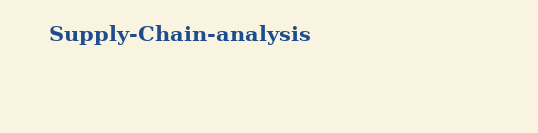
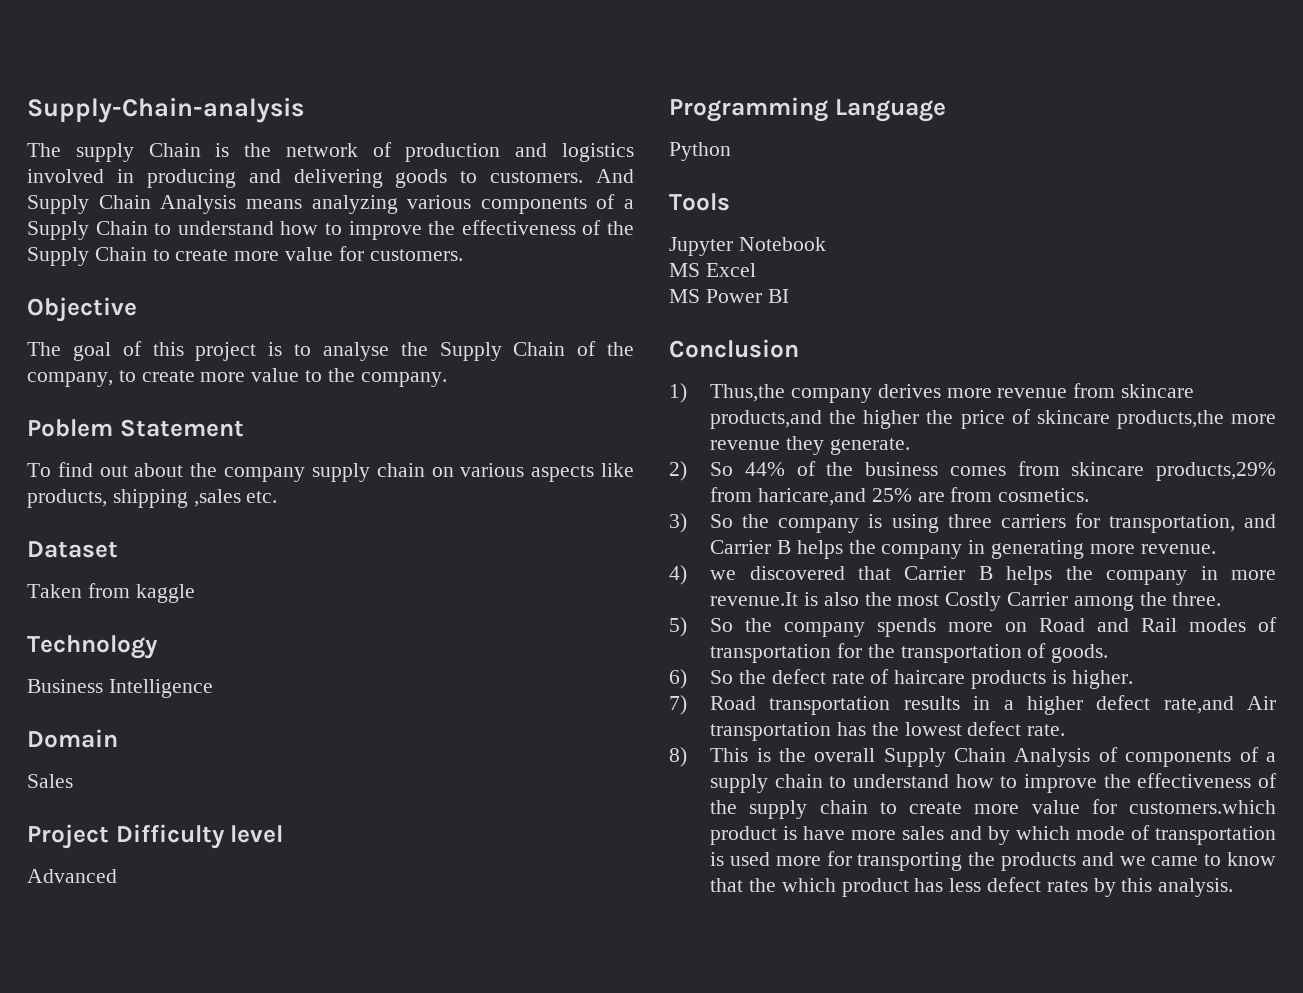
+ The supply Chain is the network of production and logistics involved in producing and delivering goods to customers. And Supply Chain Analysis means analyzing various components of a Supply Chain to understand how to improve the effectiveness of the Supply Chain to create more value for customers.
+ Objective
+ The goal of this project is to analyse the Supply Chain of the company, to create more value to the company.
+ Poblem Statement
+ To find out about the company supply chain on various aspects like products, shipping ,sales etc.
+ Dataset
+ Taken from kaggle
+ Technology
+ Business Intelligence
+ Domain
+ Sales
+ Project Difficulty level
+ Advanced
+ Programming Language
+ Python
+ Tools
+ Jupyter Notebook
+ MS Excel
+ MS Power BI
+ Conclusion
+ 1) Thus,the company derives more revenue from skincare products,and the higher the price of skincare products,the more revenue they generate.
+ 2) So 44% of the business comes from skincare products,29% from haricare,and 25% are from cosmetics.
+ 3) So the company is using three carriers for transportation, and Carrier B helps the company in generating more revenue.
+ 4) we discovered that Carrier B helps the company in more revenue.It is also the most Costly Carrier among the three.
+ 5) So the company spends more on Road and Rail modes of transportation for the transportation of goods.
+ 6) So the defect rate of haircare products is higher.
+ 7) Road transportation results in a higher defect rate,and Air transportation has the lowest defect rate.
+ 8) This is the overall Supply Chain Analysis of components of a supply chain to understand how to improve the effectiveness of the supply chain to create more value for customers.which product is have more sales and by which mode of transportation is used more for transporting the products and we came to know that the which product has less defect rates by this analysis.

